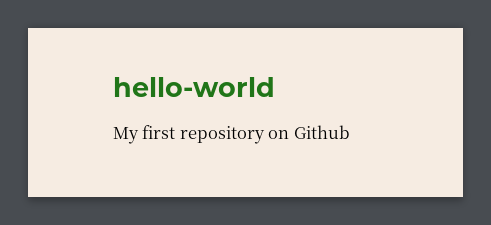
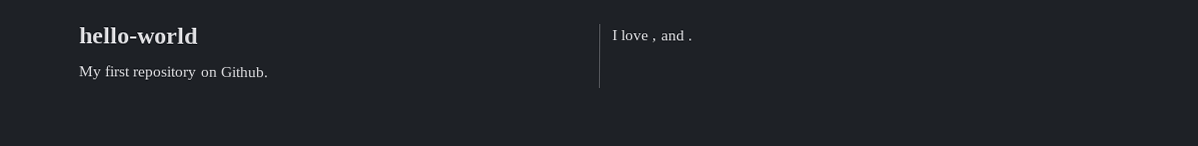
- My first repository on Github
+ My first repository on Github.
+ I love , and .

